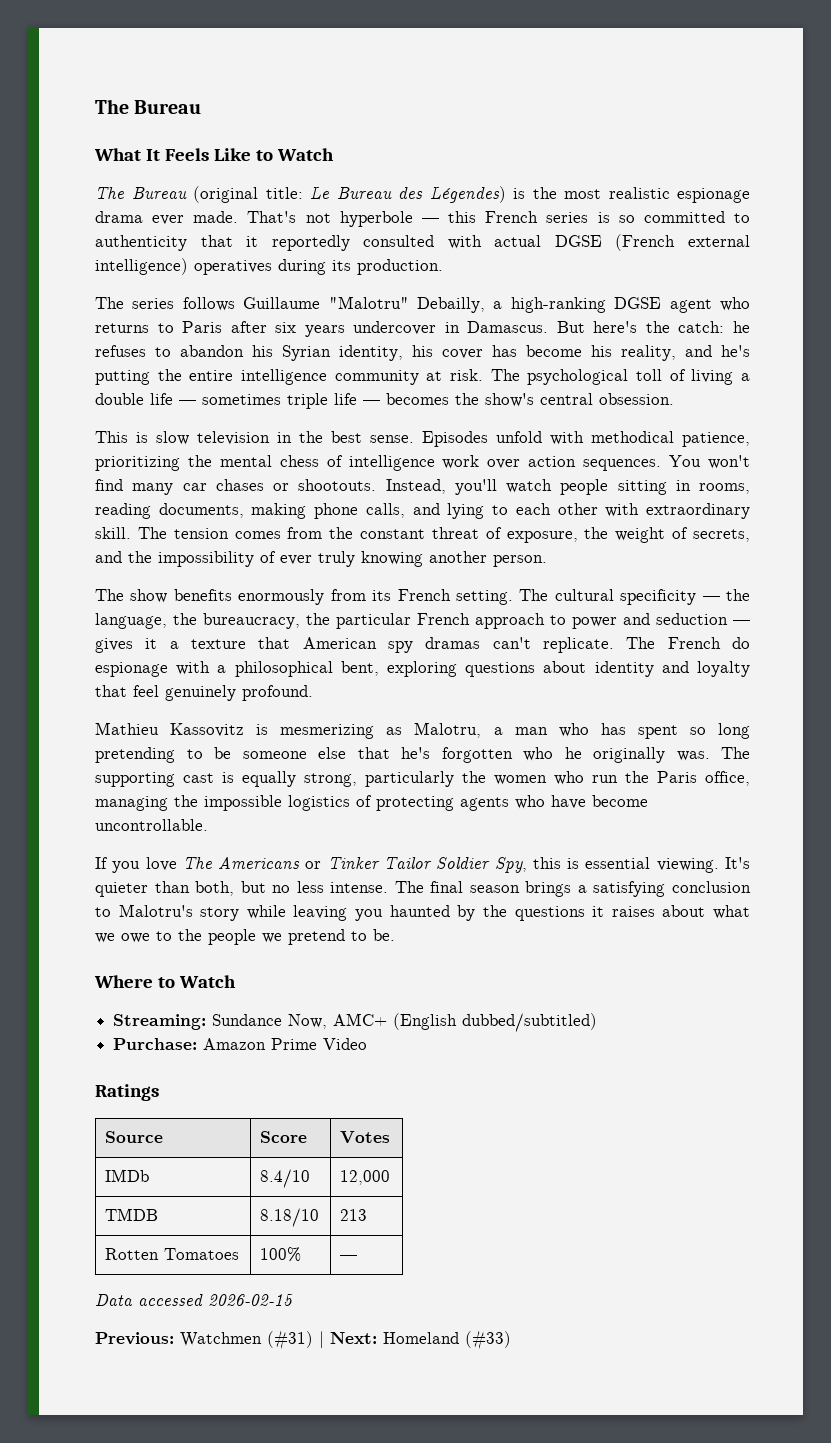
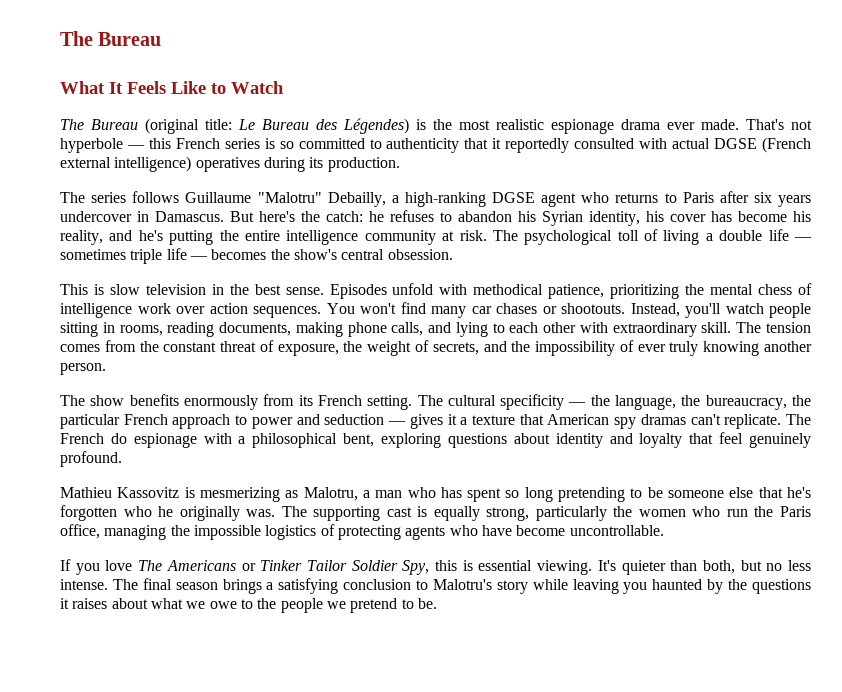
- Where to Watch
- Streaming: Sundance Now, AMC+ (English dubbed/subtitled)
- Purchase: Amazon Prime Video
- Ratings
- Source | Score | Votes
- IMDb | 8.4/10 | 12,000
- TMDB | 8.18/10 | 213
- Rotten Tomatoes | 100% | —
- Data accessed 2026-02-15
- Previous: Watchmen (#31) | Next: Homeland (#33)

